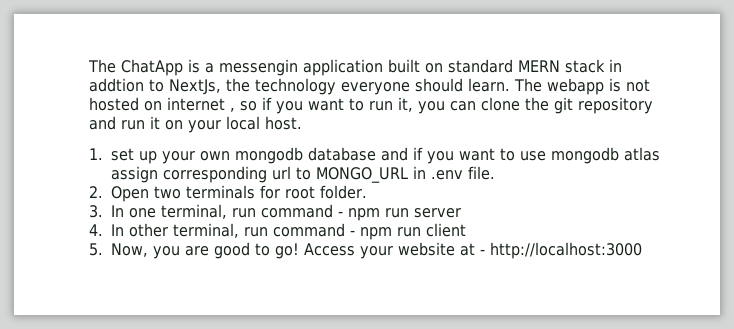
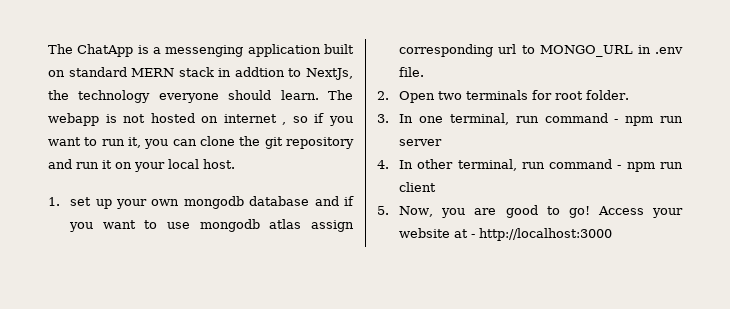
- The ChatApp is a messengin application built on standard MERN stack in addtion to NextJs, the technology everyone should learn.
+ The ChatApp is a messenging application built on standard MERN stack in addtion to NextJs, the technology everyone should learn.

